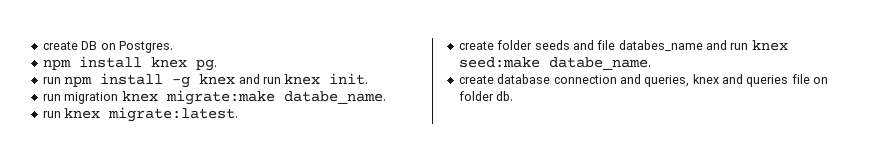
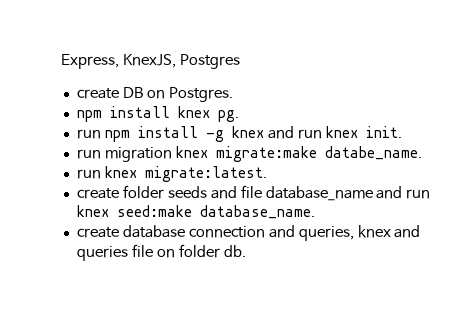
+ Express, KnexJS, Postgres
- create folder seeds and file databes_name and run knex seed:make databe_name.
+ create folder seeds and file database_name and run knex seed:make database_name.

